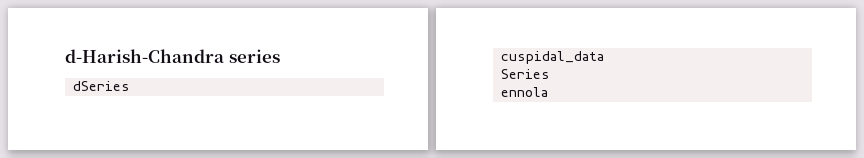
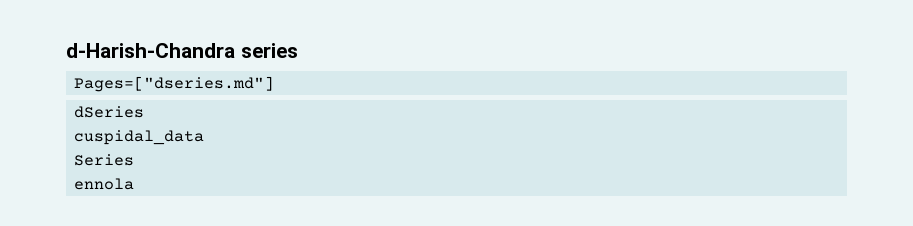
+ Pages=["dseries.md"]

